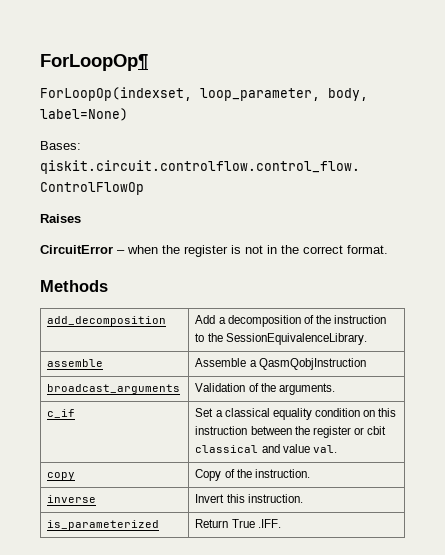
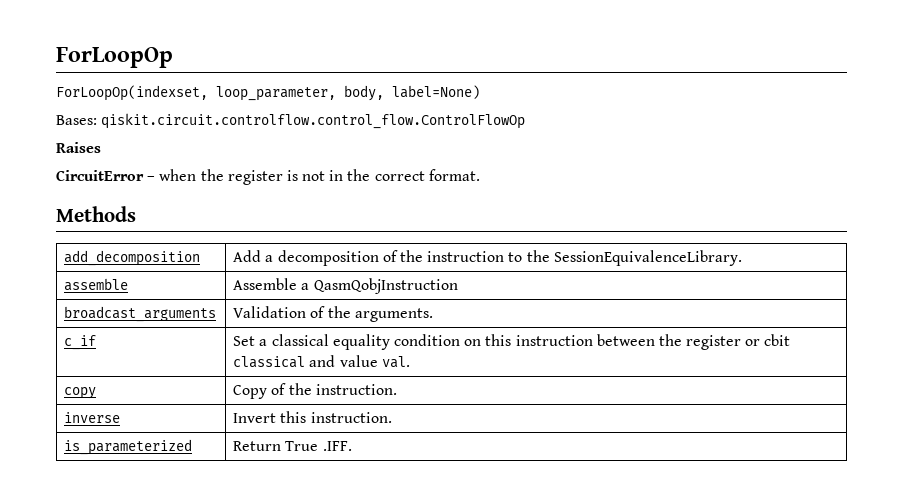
- ForLoopOp¶
+ ForLoopOp

